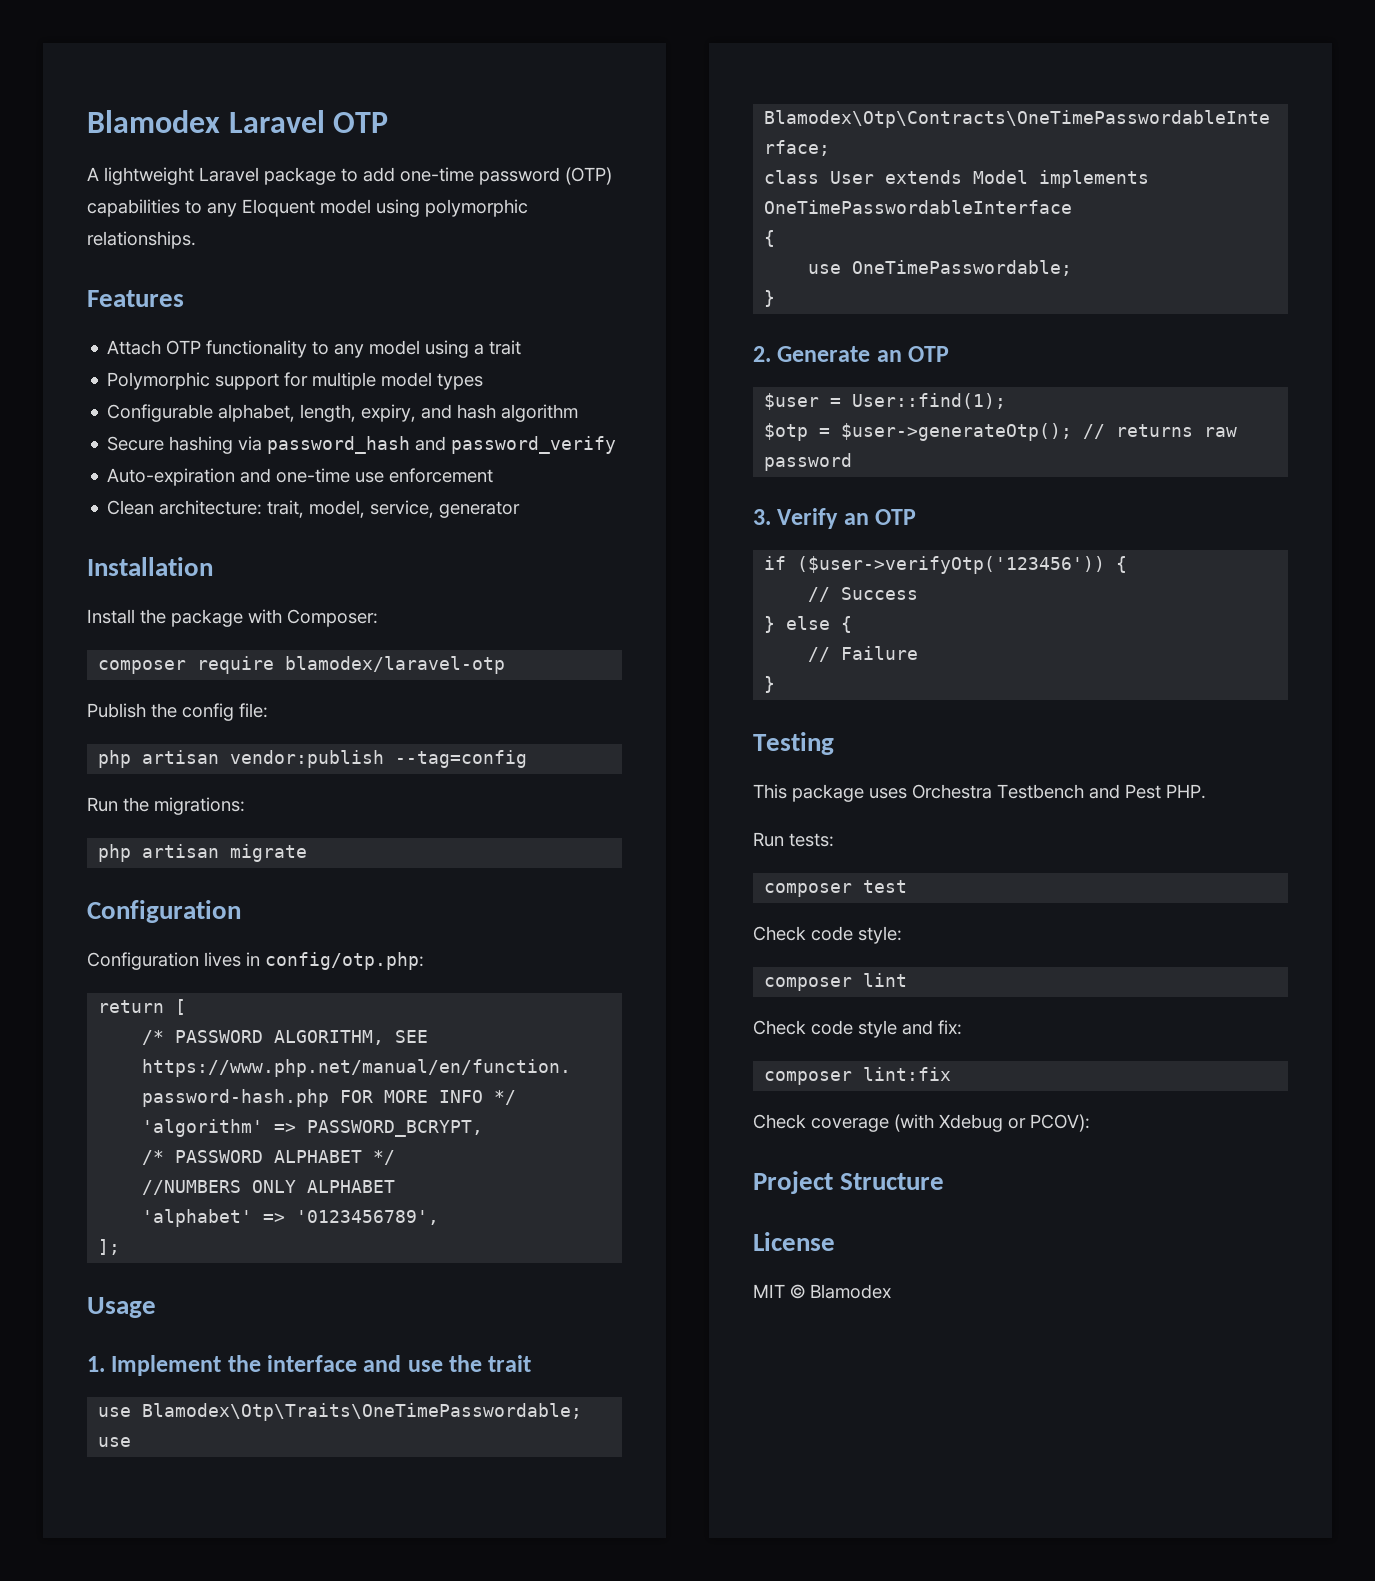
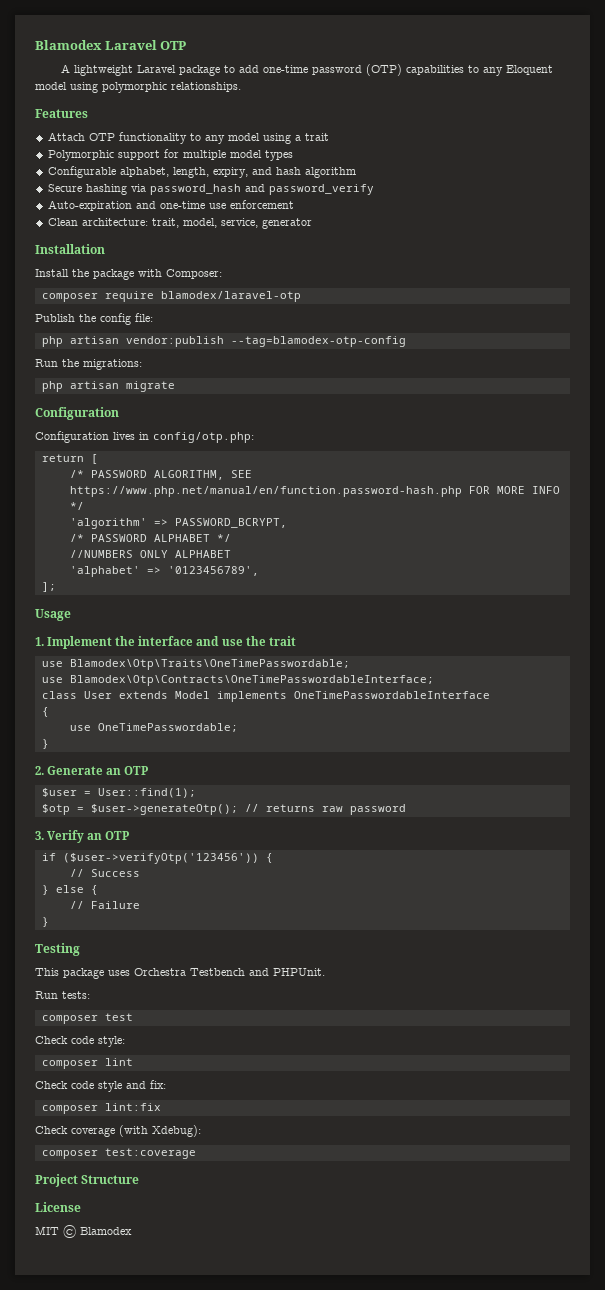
- php artisan vendor:publish --tag=config
+ php artisan vendor:publish --tag=blamodex-otp-config
- This package uses Orchestra Testbench and Pest PHP.
+ This package uses Orchestra Testbench and PHPUnit.
- Check coverage (with Xdebug or PCOV):
+ Check coverage (with Xdebug):
+ composer test:coverage

